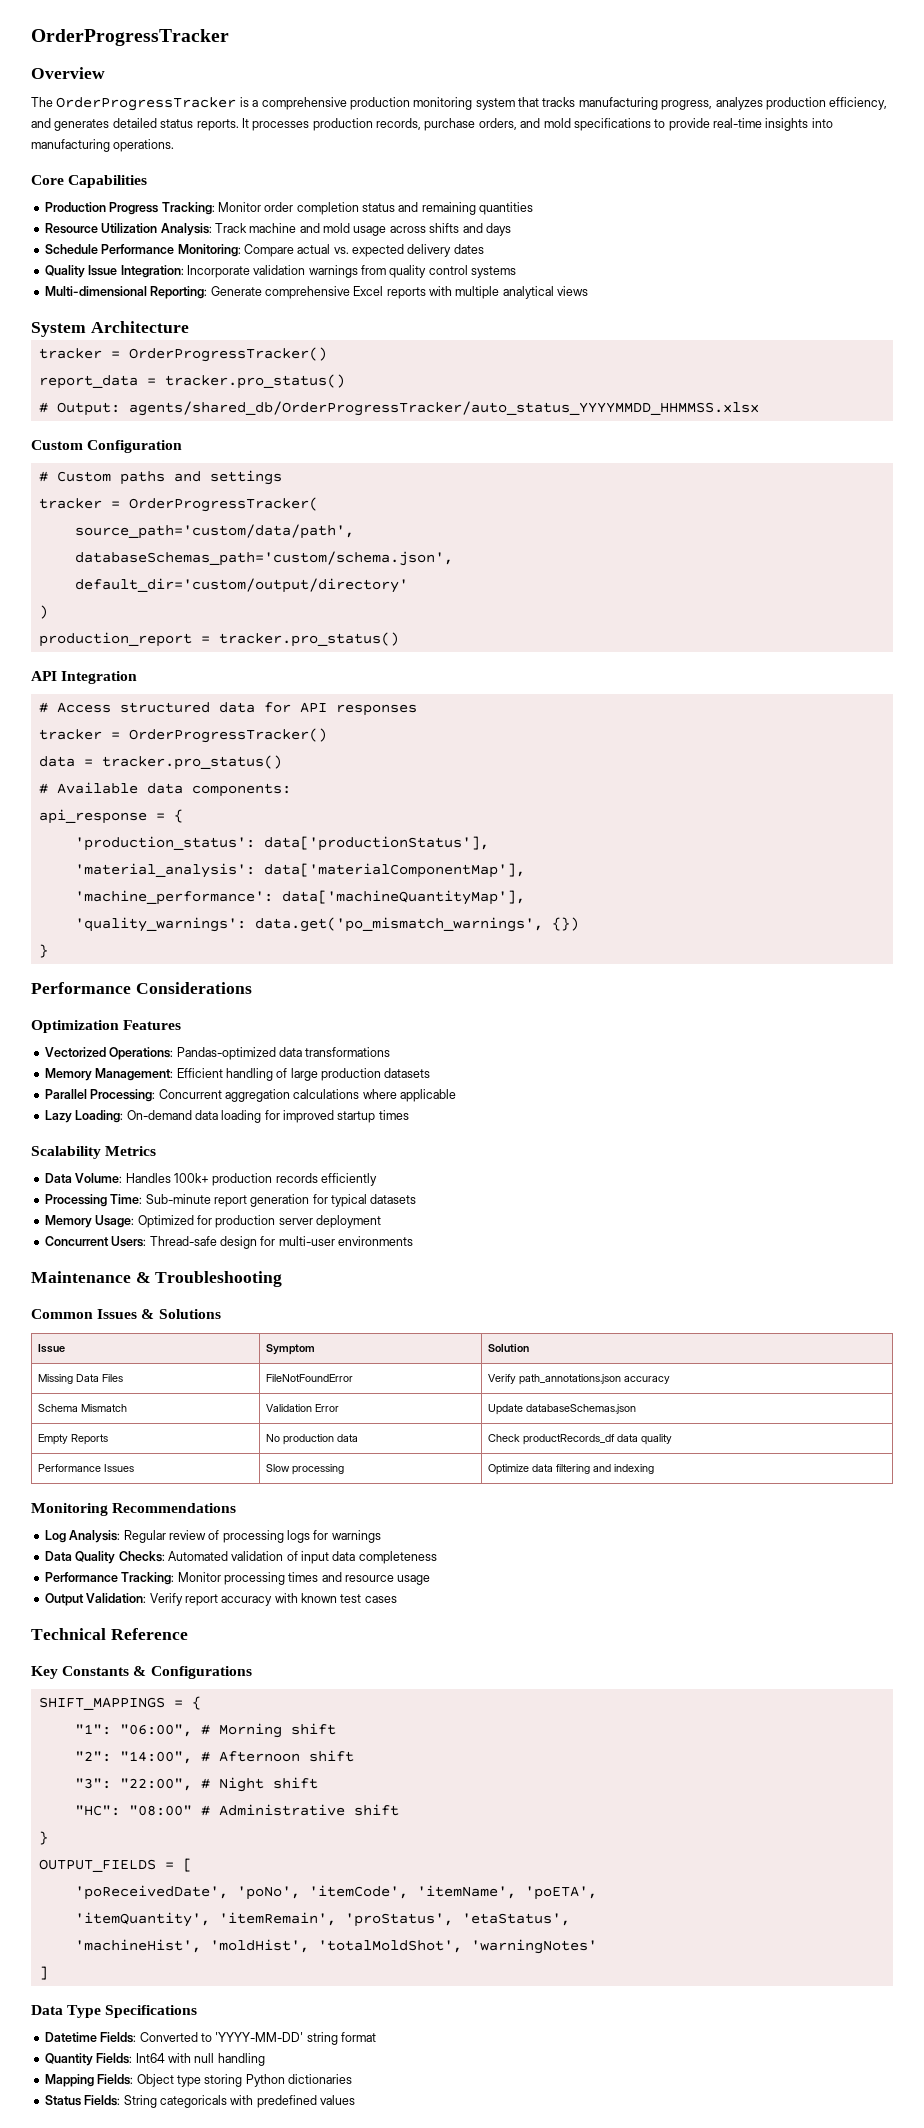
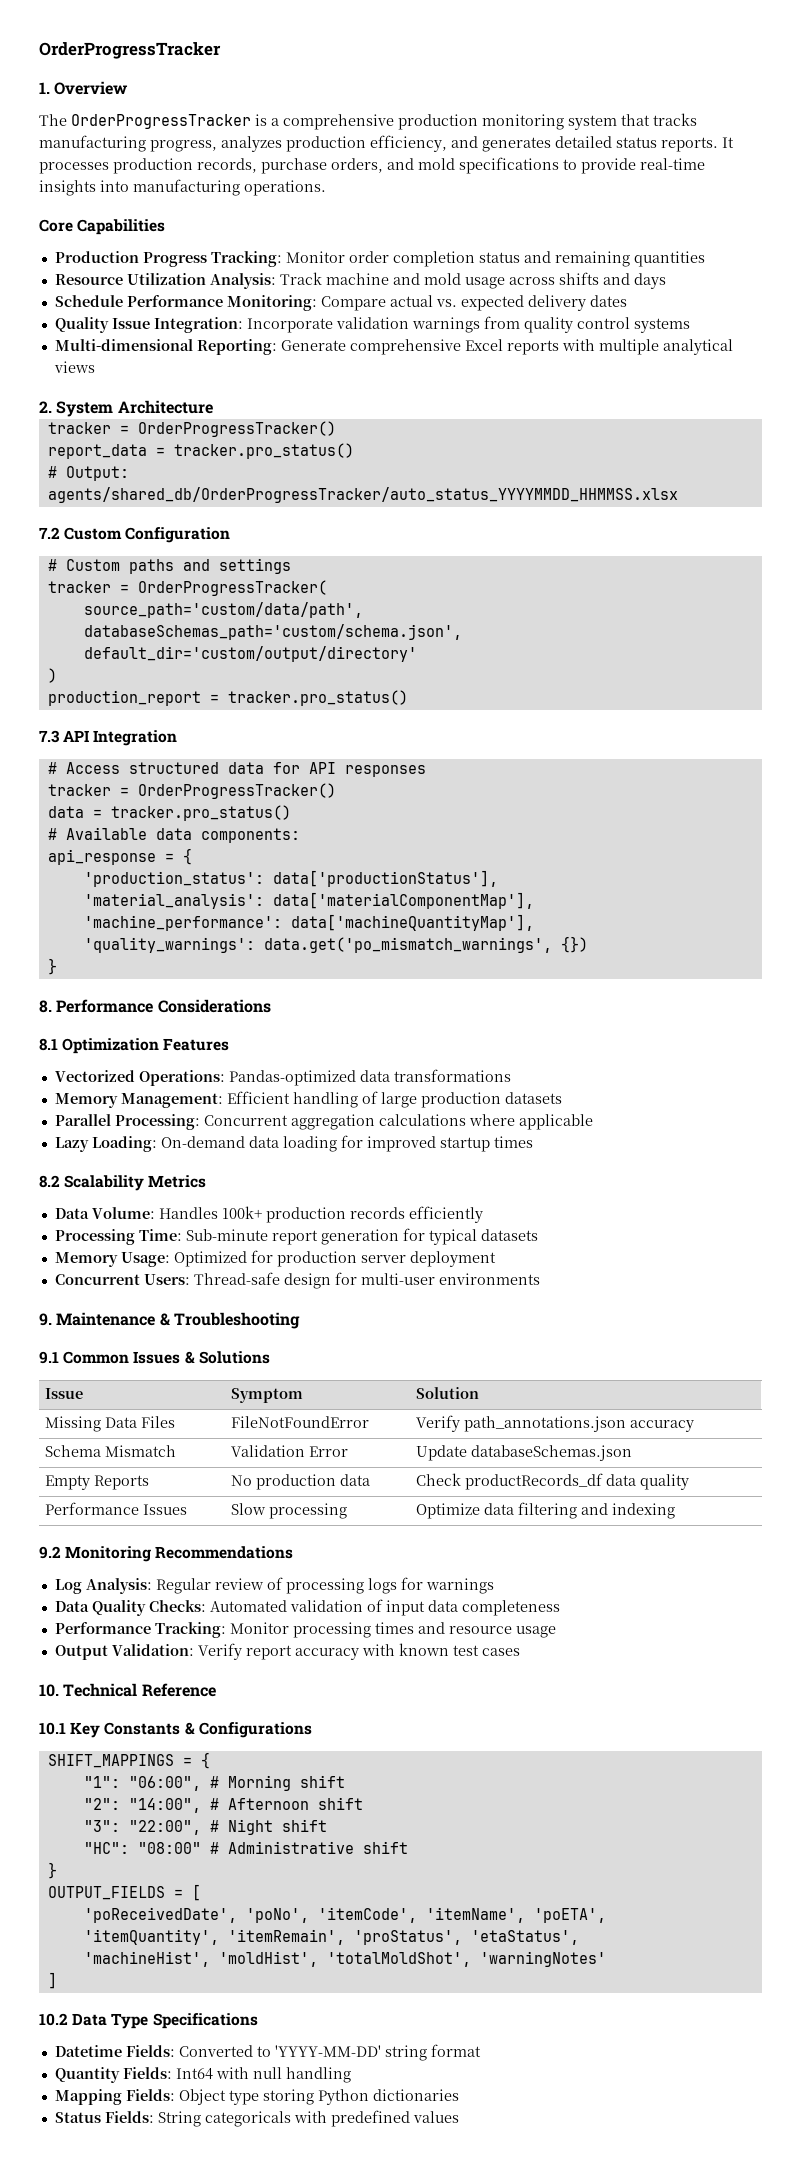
- Overview
+ 1. Overview
- System Architecture
+ 2. System Architecture
- Custom Configuration
+ 7.2 Custom Configuration
- API Integration
+ 7.3 API Integration
- Performance Considerations
+ 8. Performance Considerations
- Optimization Features
+ 8.1 Optimization Features
- Scalability Metrics
+ 8.2 Scalability Metrics
- Maintenance & Troubleshooting
+ 9. Maintenance & Troubleshooting
- Common Issues & Solutions
+ 9.1 Common Issues & Solutions
- Monitoring Recommendations
+ 9.2 Monitoring Recommendations
- Technical Reference
+ 10. Technical Reference
- Key Constants & Configurations
+ 10.1 Key Constants & Configurations
- Data Type Specifications
+ 10.2 Data Type Specifications

